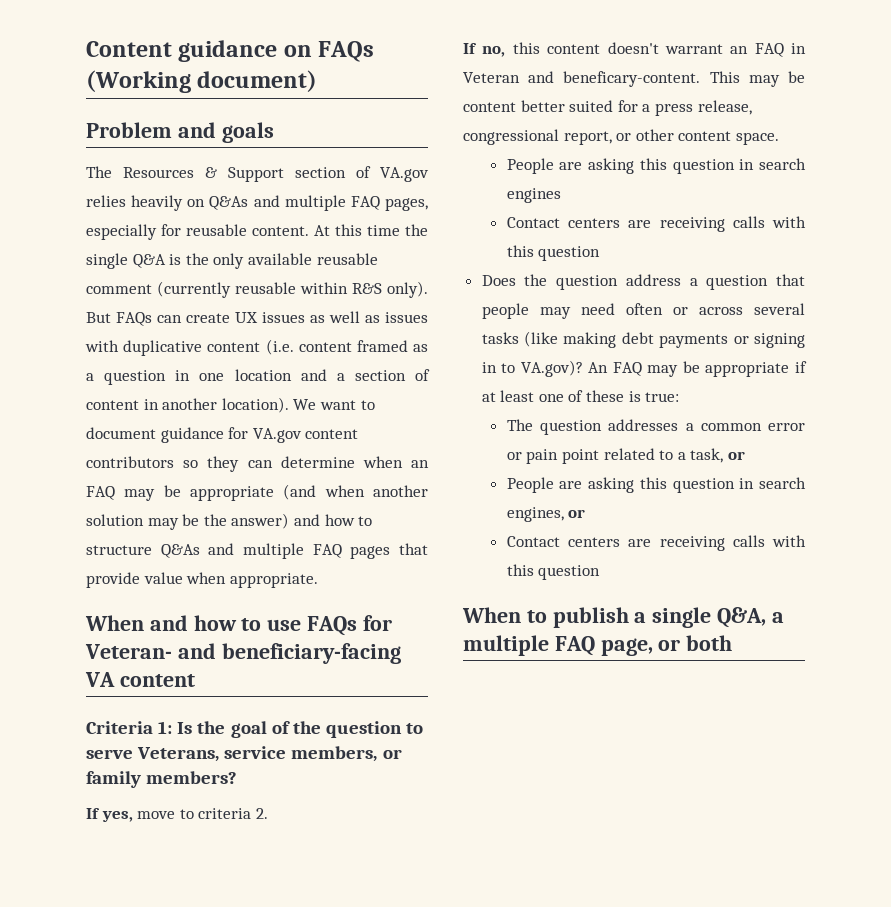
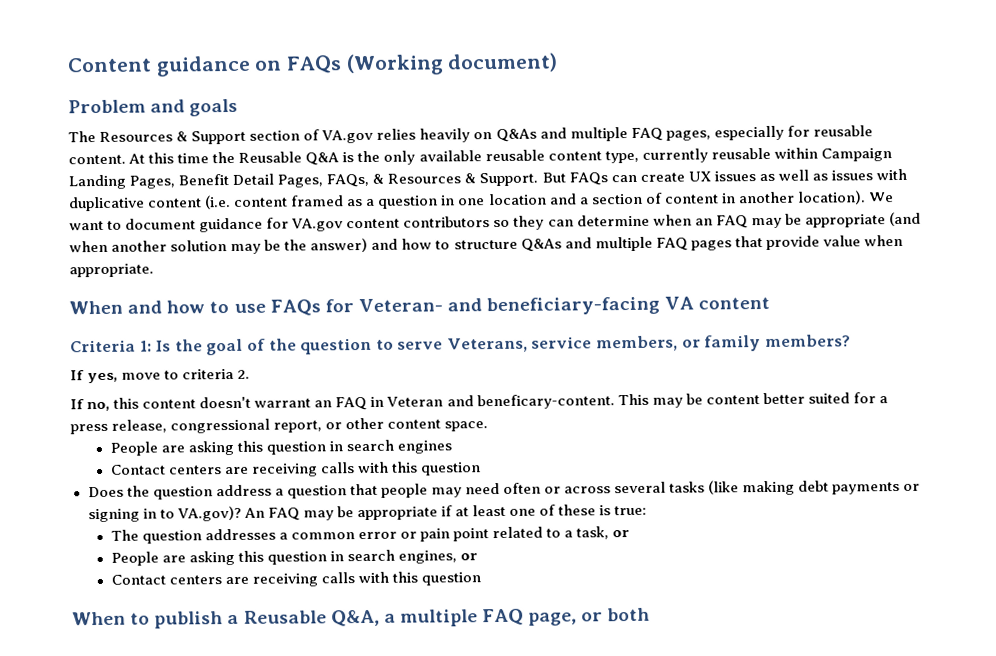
- At this time the single Q&A is the only available reusable comment (currently reusable within R&S only).
+ At this time the Reusable Q&A is the only available reusable content type, currently reusable within Campaign Landing Pages, Benefit Detail Pages, FAQs, & Resources & Support.
- When to publish a single Q&A, a multiple FAQ page, or both
+ When to publish a Reusable Q&A, a multiple FAQ page, or both

